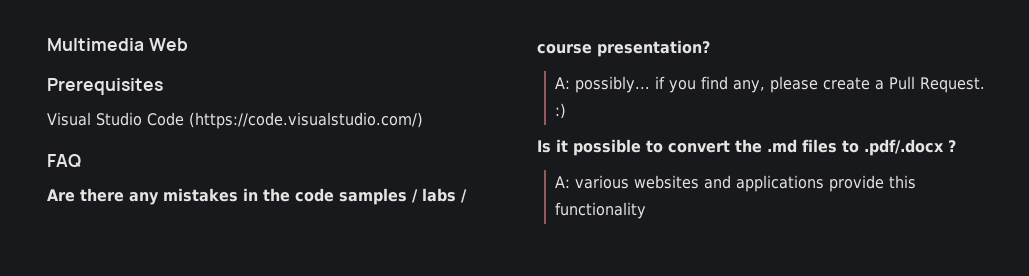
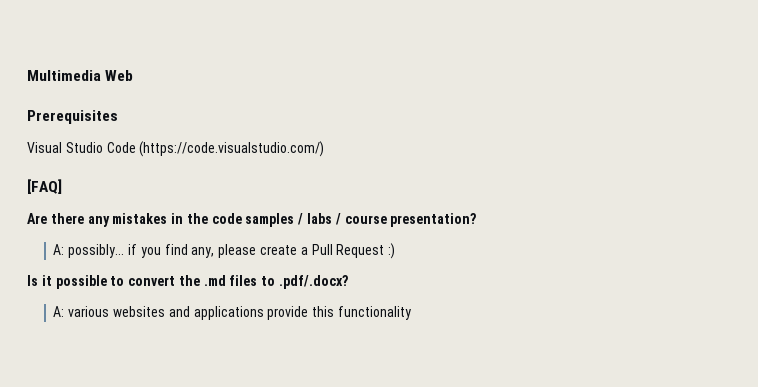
- FAQ
+ [FAQ]
- A: possibly... if you find any, please create a Pull Request. :)
+ A: possibly... if you find any, please create a Pull Request :)
- Is it possible to convert the .md files to .pdf/.docx ?
+ Is it possible to convert the .md files to .pdf/.docx?

